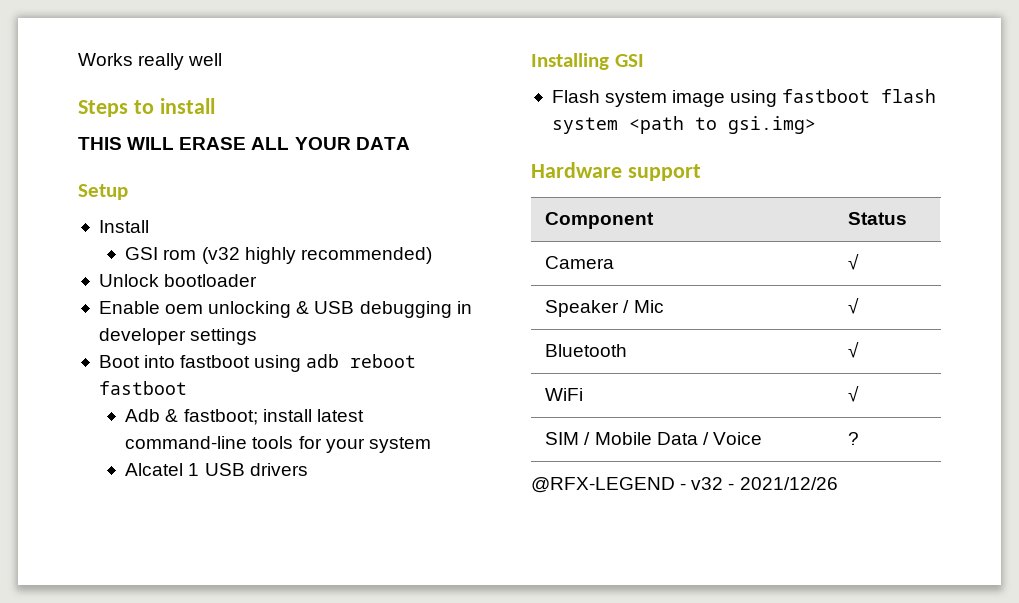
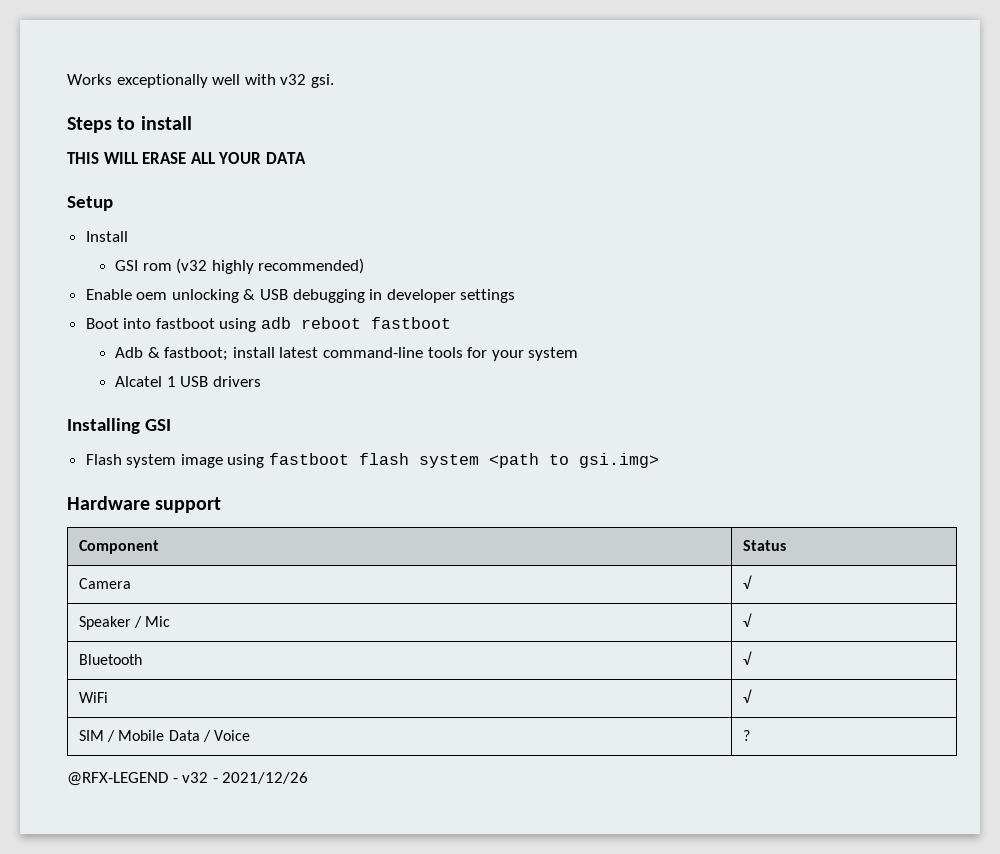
- Works really well
+ Works exceptionally well with v32 gsi.
- Unlock bootloader

